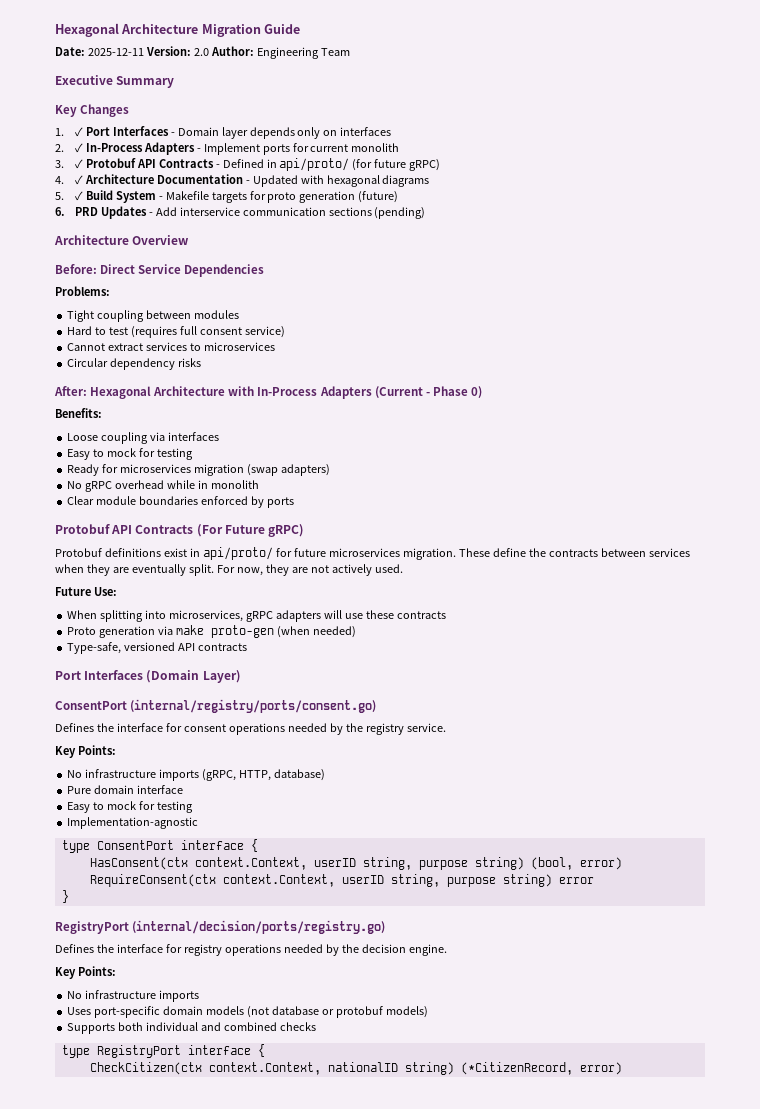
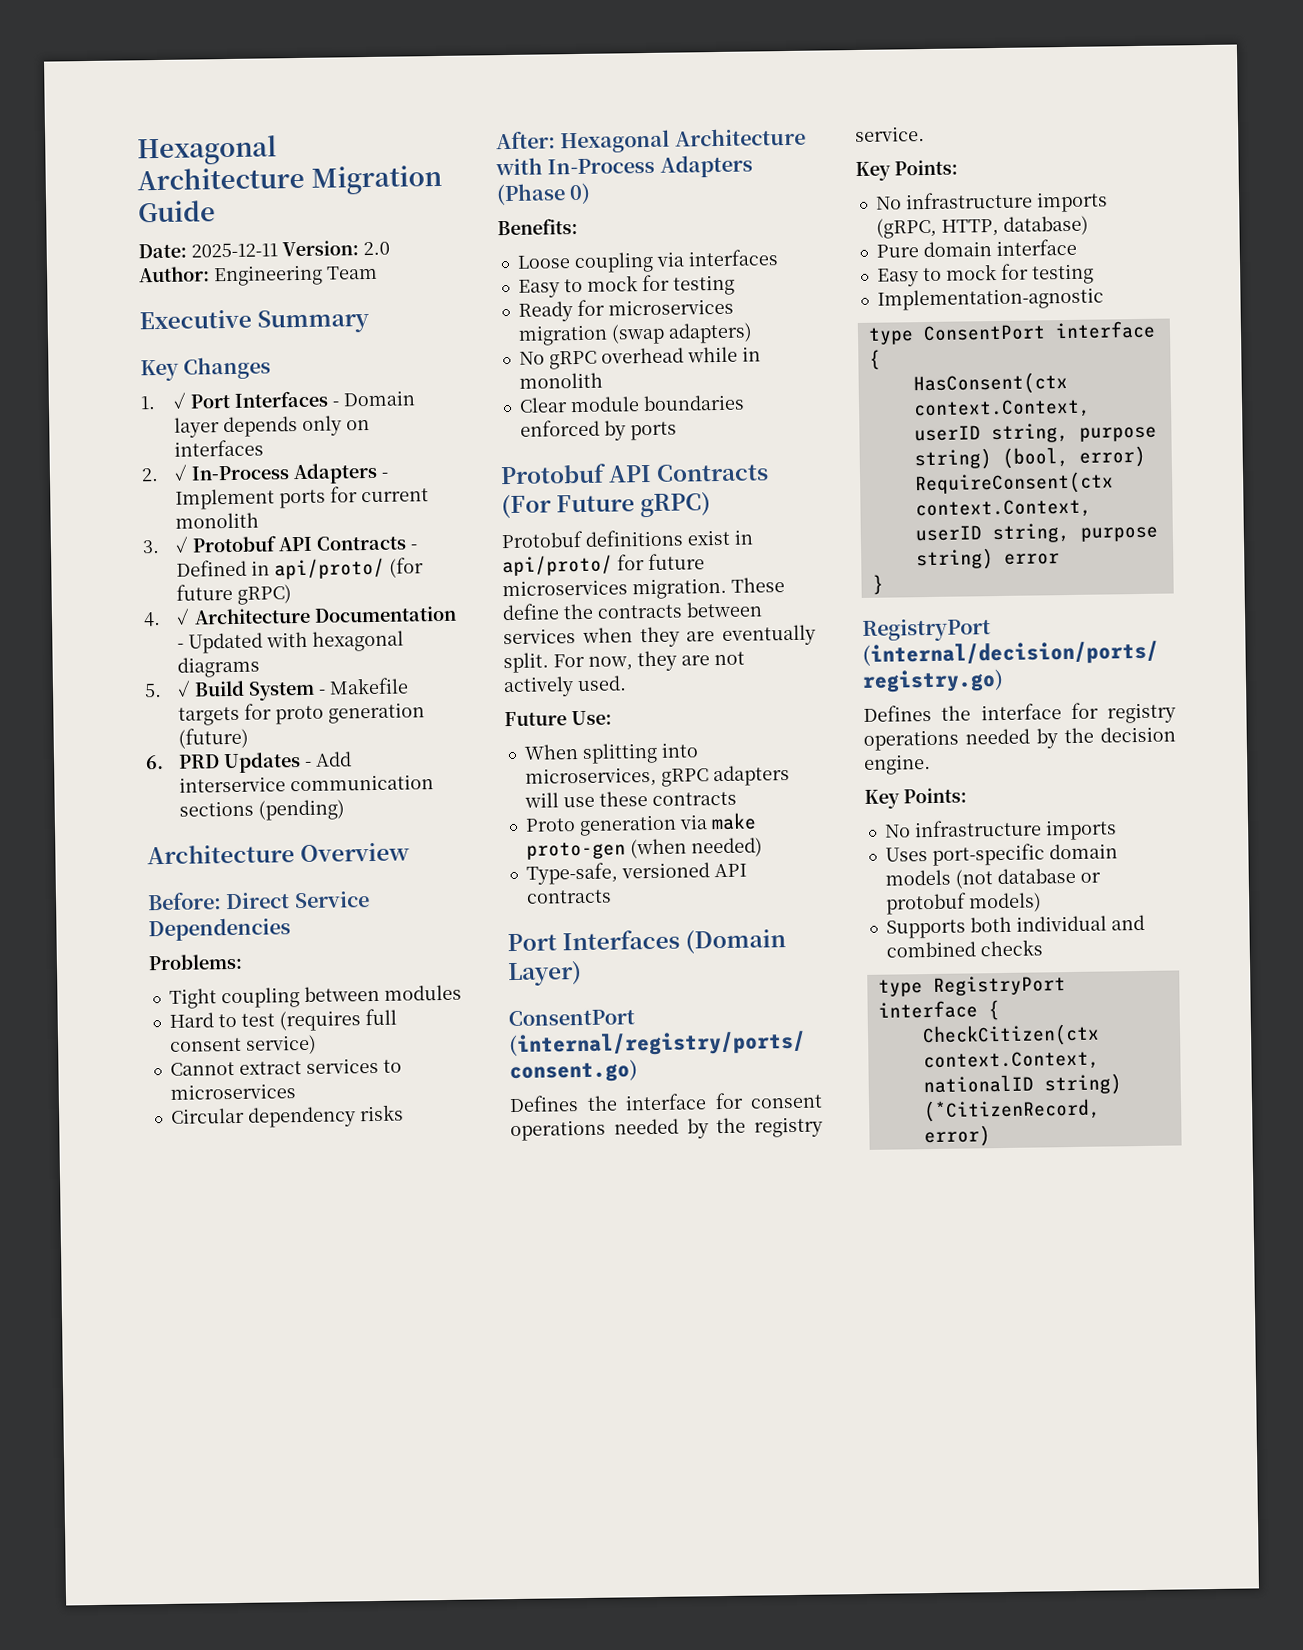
- After: Hexagonal Architecture with In-Process Adapters (Current - Phase 0)
+ After: Hexagonal Architecture with In-Process Adapters (Phase 0)

